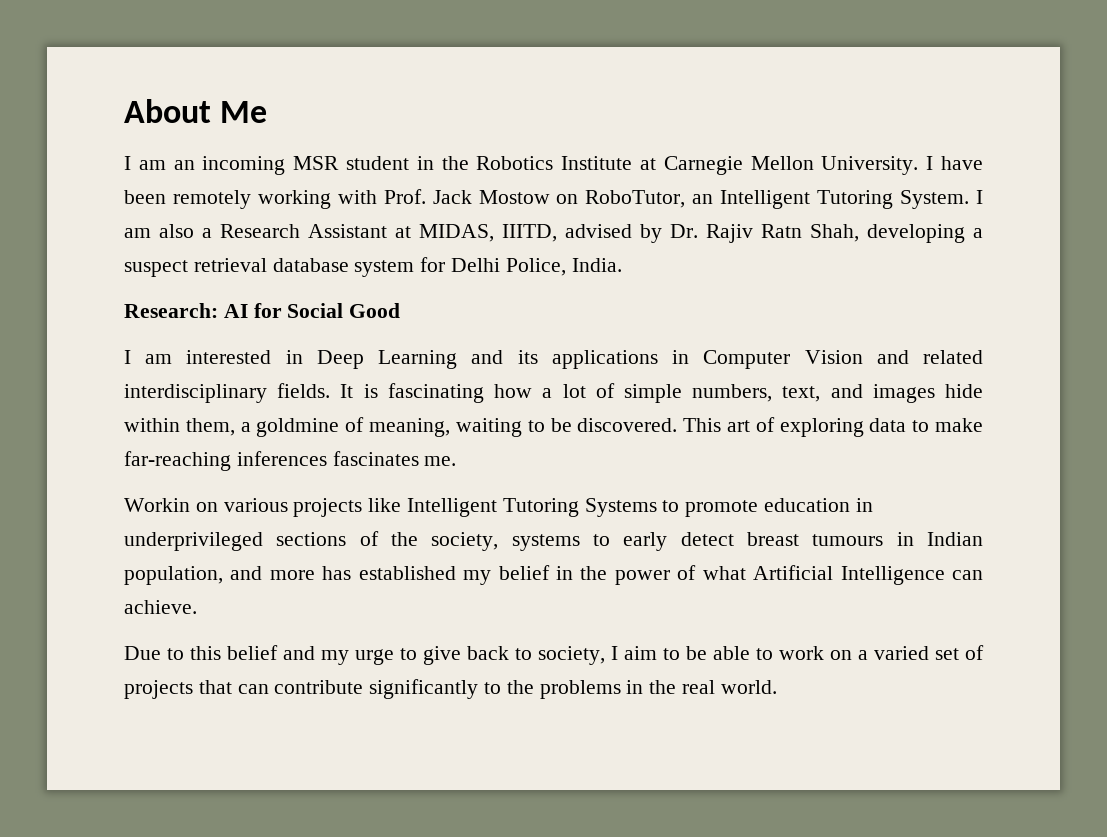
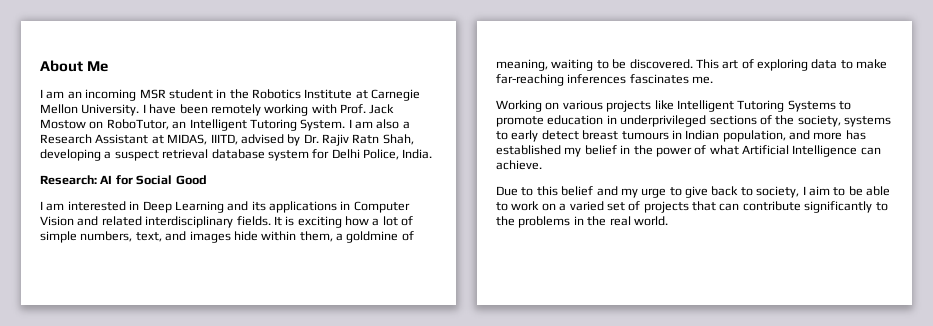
- It is fascinating how a lot of simple numbers, text, and images hide within them, a goldmine of meaning, waiting to be discovered.
+ It is exciting how a lot of simple numbers, text, and images hide within them, a goldmine of meaning, waiting to be discovered.
- Workin on various projects like Intelligent Tutoring Systems to promote education in underprivileged sections of the society, systems to early detect breast tumours in Indian population, and more has established my belief in the power of what Artificial Intelligence can achieve.
+ Working on various projects like Intelligent Tutoring Systems to promote education in underprivileged sections of the society, systems to early detect breast tumours in Indian population, and more has established my belief in the power of what Artificial Intelligence can achieve.

